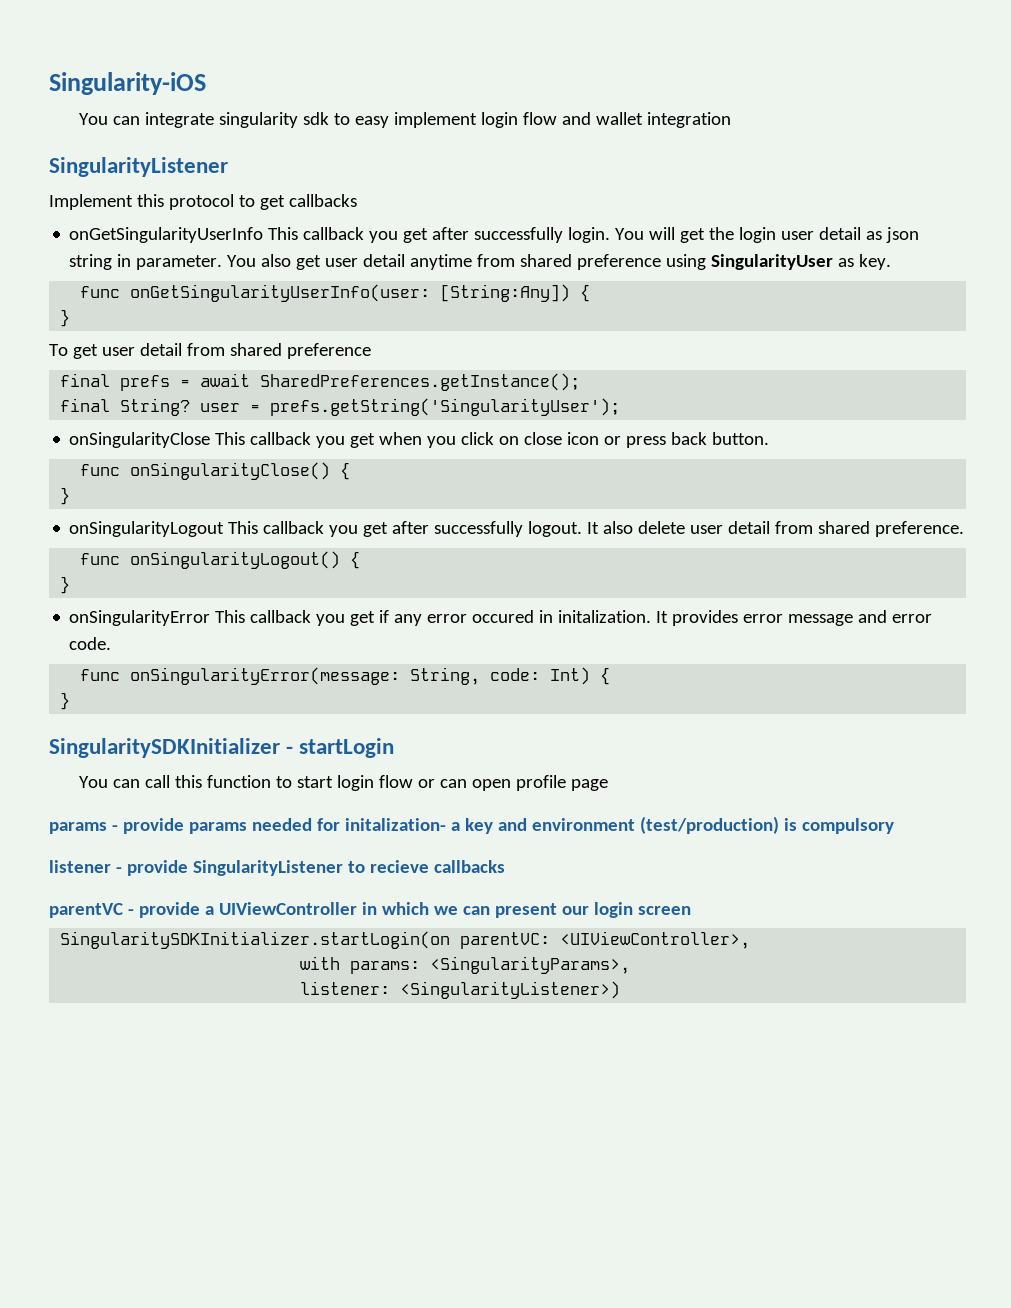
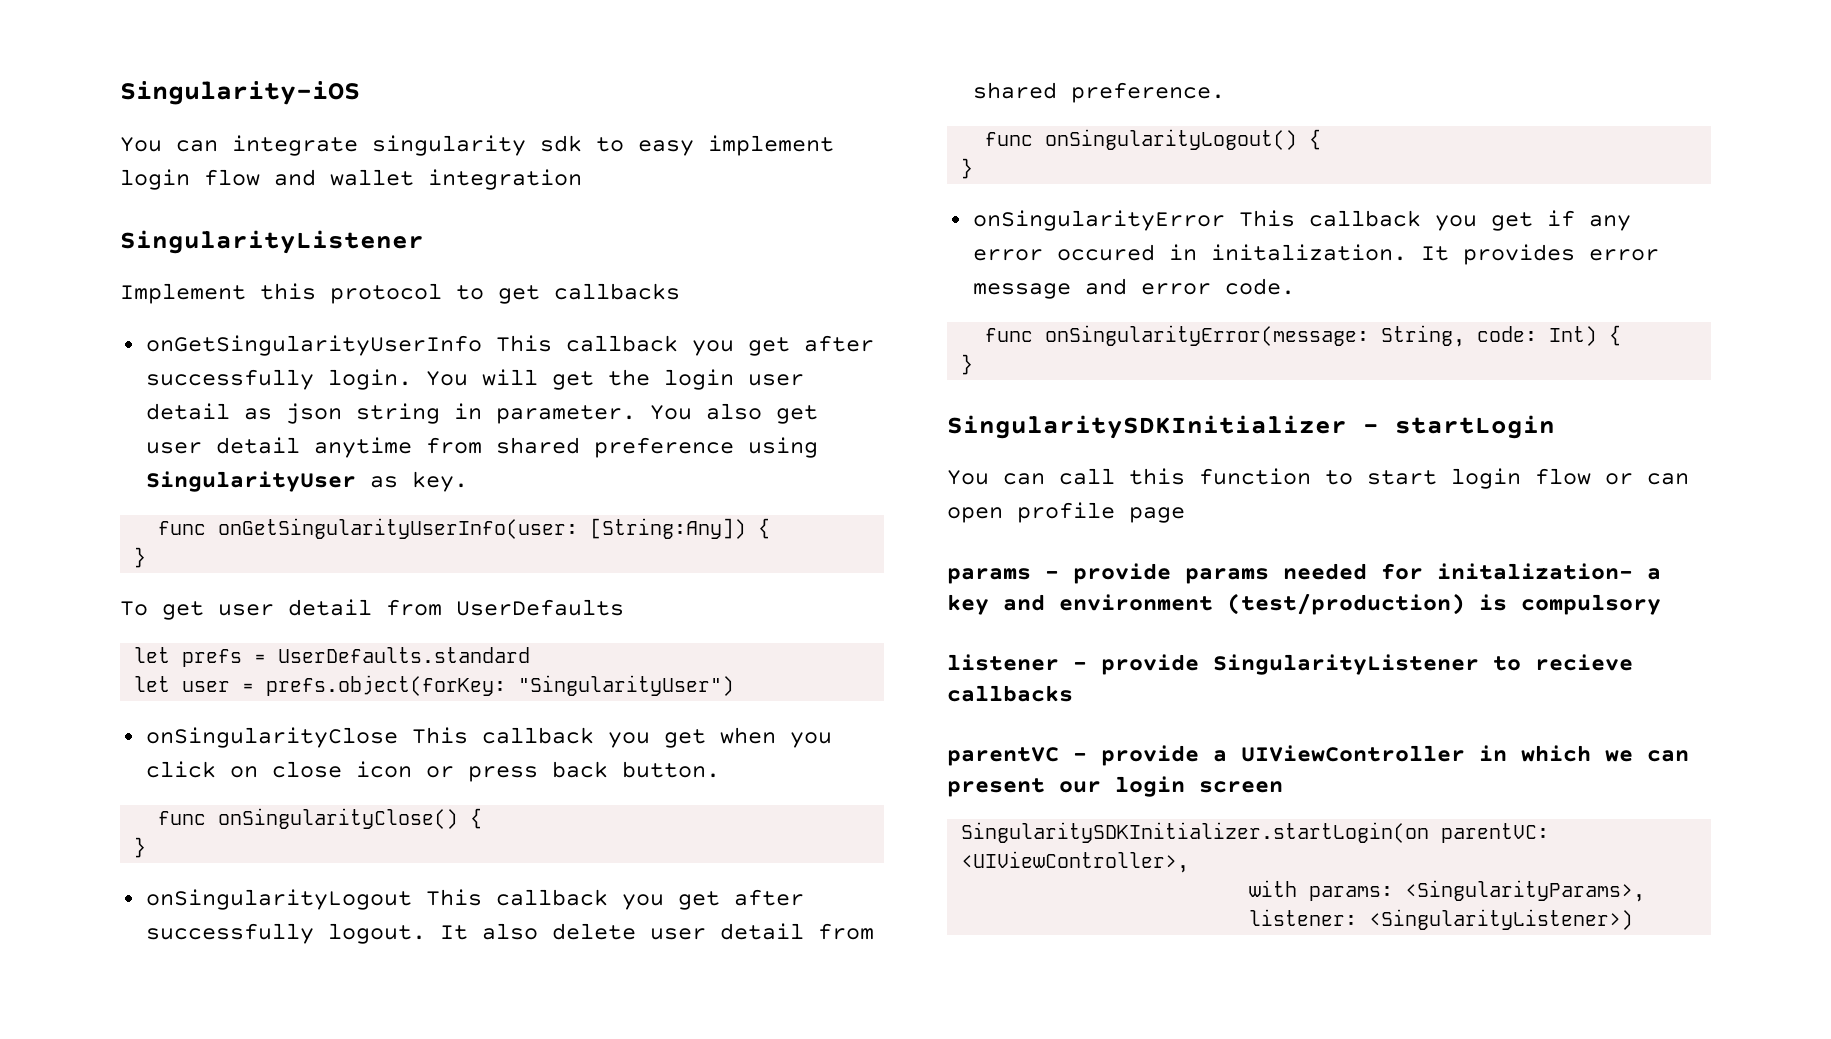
- To get user detail from shared preference
- final prefs = await SharedPreferences.getInstance();
- final String? user = prefs.getString('SingularityUser');
+ To get user detail from UserDefaults
+ let prefs = UserDefaults.standard
+ let user = prefs.object(forKey: "SingularityUser")

